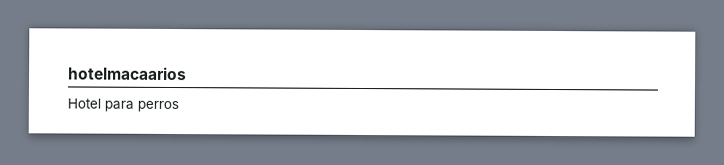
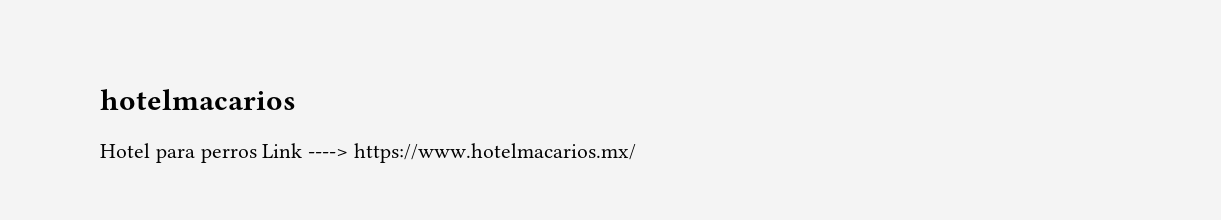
- hotelmacaarios
+ hotelmacarios
- Hotel para perros
+ Hotel para perros Link ----> https://www.hotelmacarios.mx/

